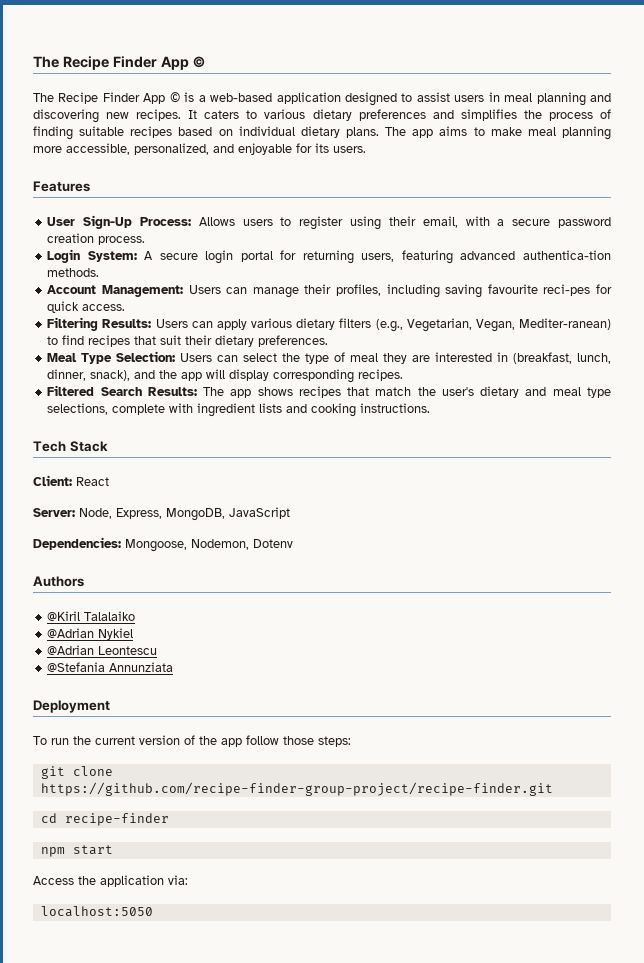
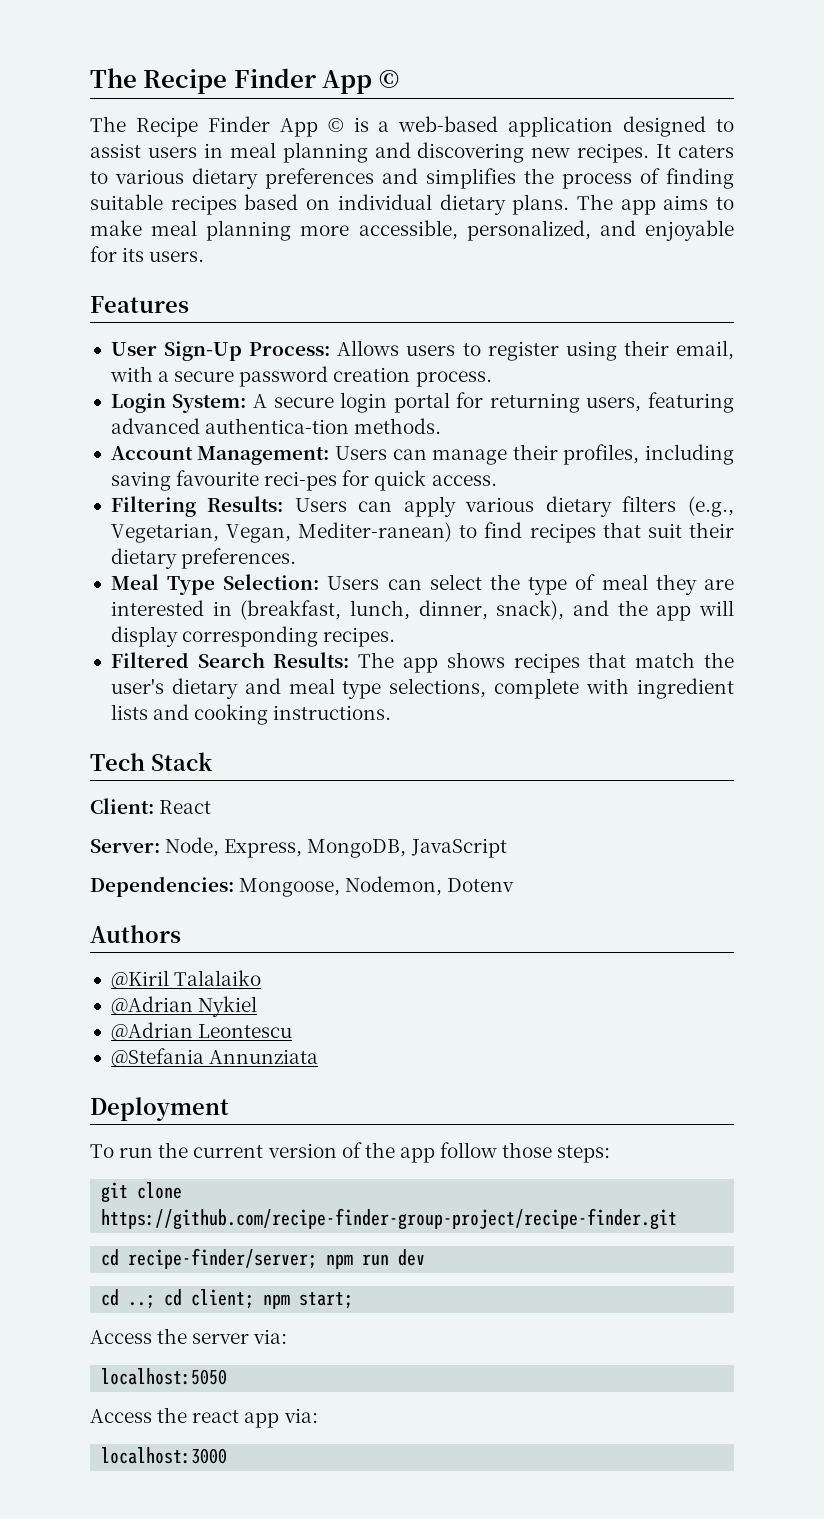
- cd recipe-finder
- npm start
- Access the application via:
+ cd recipe-finder/server; npm run dev
+ cd ..; cd client; npm start;
+ Access the server via:
+ Access the react app via:
+ localhost:3000

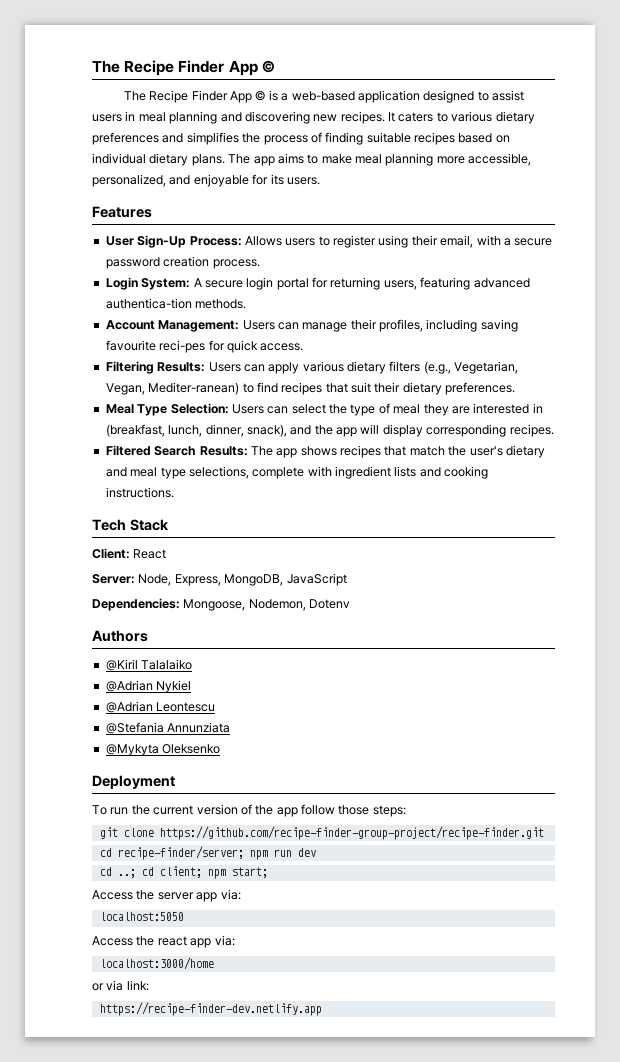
+ @Mykyta Oleksenko
- Access the server via:
+ Access the server app via:
- localhost:3000
+ localhost:3000/home
+ or via link:
+ https://recipe-finder-dev.netlify.app

